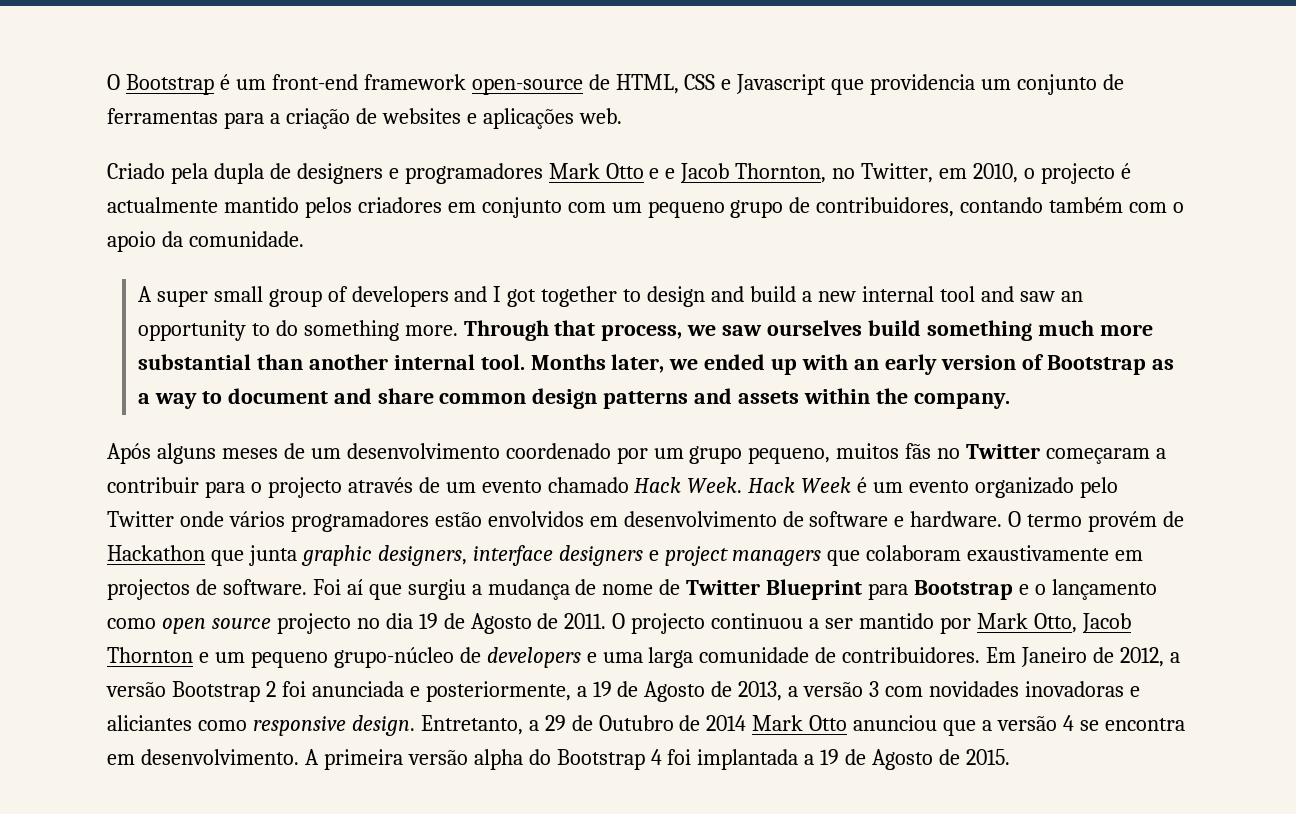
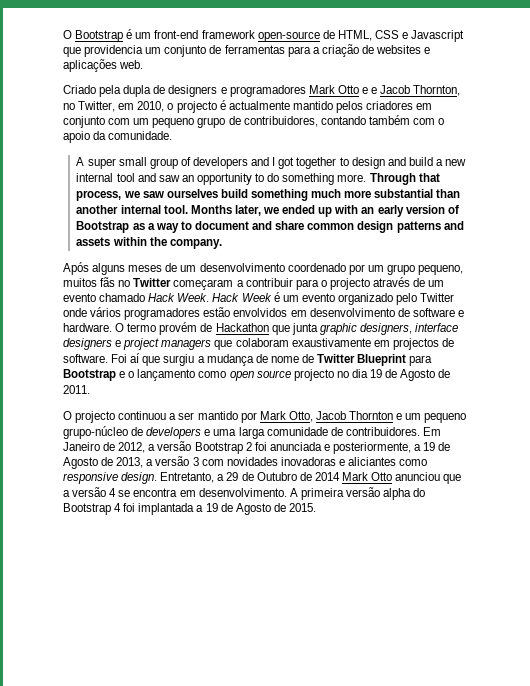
- Foi aí que surgiu a mudança de nome de Twitter Blueprint para Bootstrap e o lançamento como open source projecto no dia 19 de Agosto de 2011. O projecto continuou a ser mantido por Mark Otto, Jacob Thornton e um pequeno grupo-núcleo de developers e uma larga comunidade de contribuidores.
+ Foi aí que surgiu a mudança de nome de Twitter Blueprint para Bootstrap e o lançamento como open source projecto no dia 19 de Agosto de 2011.
+ O projecto continuou a ser mantido por Mark Otto, Jacob Thornton e um pequeno grupo-núcleo de developers e uma larga comunidade de contribuidores.

